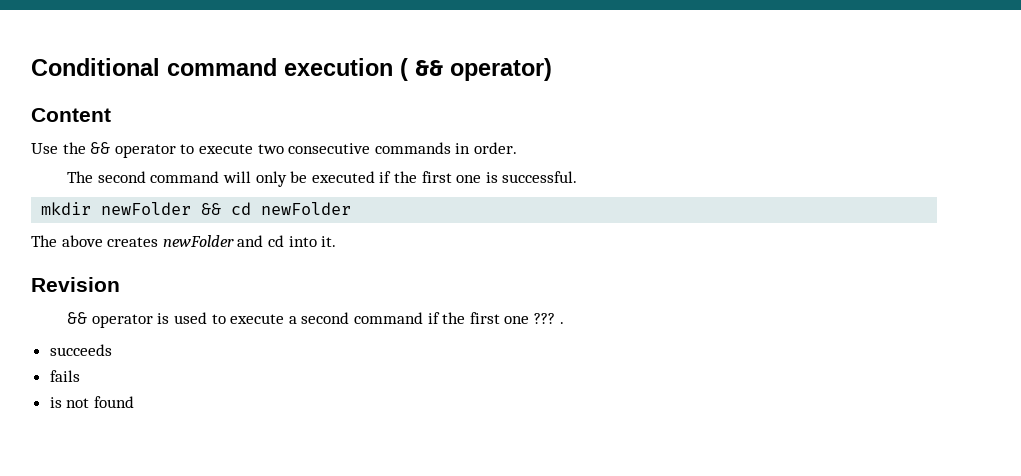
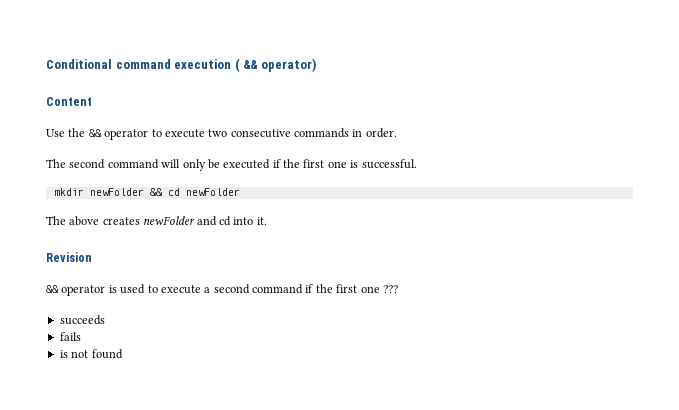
- && operator is used to execute a second command if the first one ??? .
+ && operator is used to execute a second command if the first one ???

